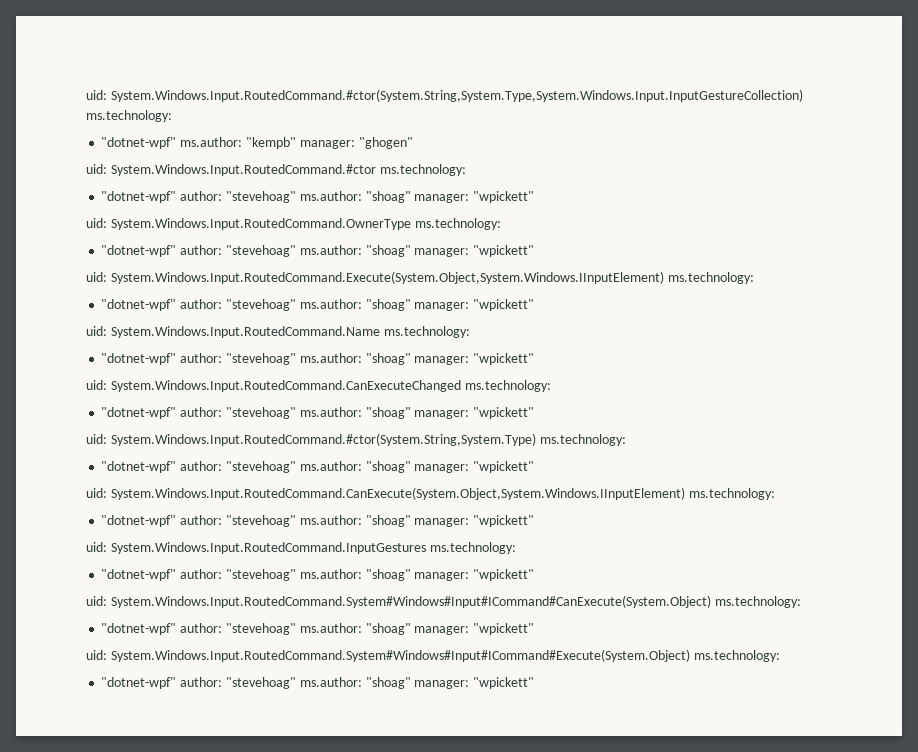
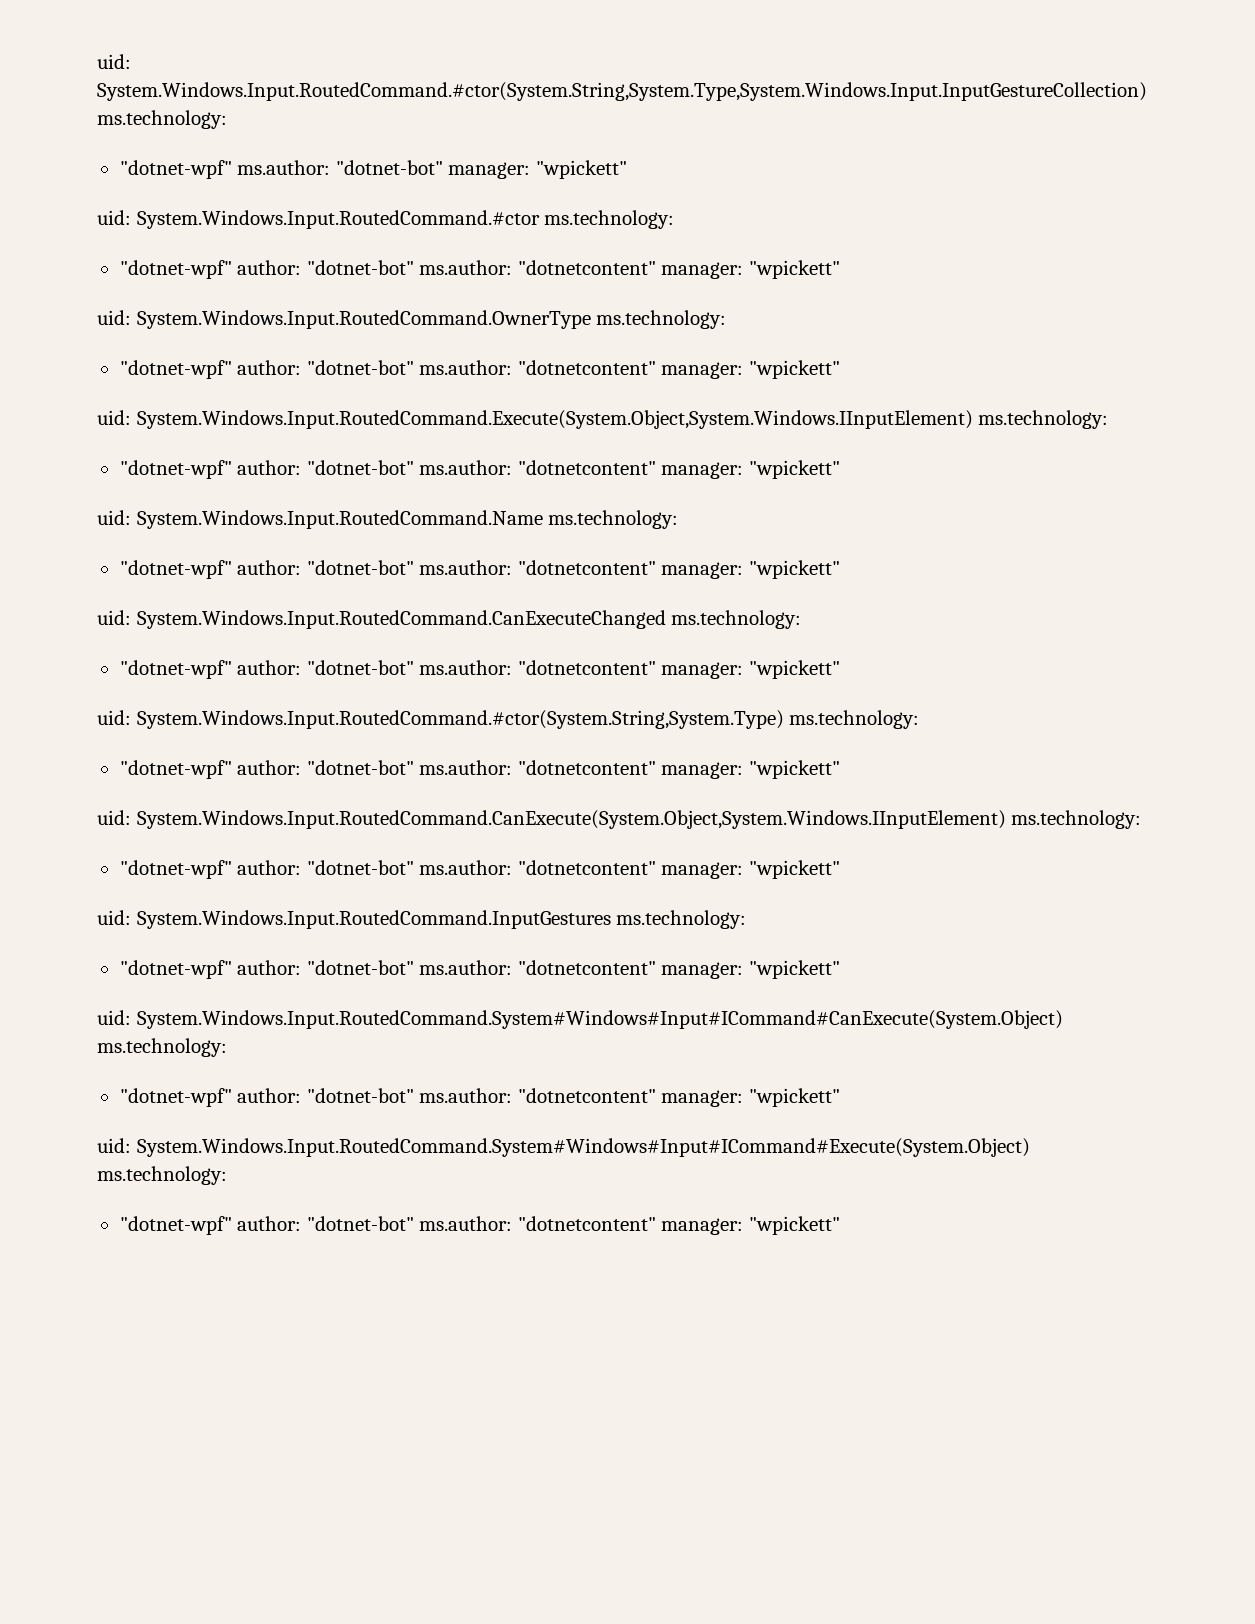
- "dotnet-wpf" ms.author: "kempb" manager: "ghogen"
+ "dotnet-wpf" ms.author: "dotnet-bot" manager: "wpickett"
  uid: System.Windows.Input.RoutedCommand.#ctor ms.technology:
- "dotnet-wpf" author: "stevehoag" ms.author: "shoag" manager: "wpickett"
+ "dotnet-wpf" author: "dotnet-bot" ms.author: "dotnetcontent" manager: "wpickett"
  uid: System.Windows.Input.RoutedCommand.OwnerType ms.technology:
- "dotnet-wpf" author: "stevehoag" ms.author: "shoag" manager: "wpickett"
+ "dotnet-wpf" author: "dotnet-bot" ms.author: "dotnetcontent" manager: "wpickett"
  uid: System.Windows.Input.RoutedCommand.Execute(System.Object,System.Windows.IInputElement) ms.technology:
- "dotnet-wpf" author: "stevehoag" ms.author: "shoag" manager: "wpickett"
+ "dotnet-wpf" author: "dotnet-bot" ms.author: "dotnetcontent" manager: "wpickett"
  uid: System.Windows.Input.RoutedCommand.Name ms.technology:
- "dotnet-wpf" author: "stevehoag" ms.author: "shoag" manager: "wpickett"
+ "dotnet-wpf" author: "dotnet-bot" ms.author: "dotnetcontent" manager: "wpickett"
  uid: System.Windows.Input.RoutedCommand.CanExecuteChanged ms.technology:
- "dotnet-wpf" author: "stevehoag" ms.author: "shoag" manager: "wpickett"
+ "dotnet-wpf" author: "dotnet-bot" ms.author: "dotnetcontent" manager: "wpickett"
  uid: System.Windows.Input.RoutedCommand.#ctor(System.String,System.Type) ms.technology:
- "dotnet-wpf" author: "stevehoag" ms.author: "shoag" manager: "wpickett"
+ "dotnet-wpf" author: "dotnet-bot" ms.author: "dotnetcontent" manager: "wpickett"
  uid: System.Windows.Input.RoutedCommand.CanExecute(System.Object,System.Windows.IInputElement) ms.technology:
- "dotnet-wpf" author: "stevehoag" ms.author: "shoag" manager: "wpickett"
+ "dotnet-wpf" author: "dotnet-bot" ms.author: "dotnetcontent" manager: "wpickett"
  uid: System.Windows.Input.RoutedCommand.InputGestures ms.technology:
- "dotnet-wpf" author: "stevehoag" ms.author: "shoag" manager: "wpickett"
+ "dotnet-wpf" author: "dotnet-bot" ms.author: "dotnetcontent" manager: "wpickett"
  uid: System.Windows.Input.RoutedCommand.System#Windows#Input#ICommand#CanExecute(System.Object) ms.technology:
- "dotnet-wpf" author: "stevehoag" ms.author: "shoag" manager: "wpickett"
+ "dotnet-wpf" author: "dotnet-bot" ms.author: "dotnetcontent" manager: "wpickett"
  uid: System.Windows.Input.RoutedCommand.System#Windows#Input#ICommand#Execute(System.Object) ms.technology:
- "dotnet-wpf" author: "stevehoag" ms.author: "shoag" manager: "wpickett"
+ "dotnet-wpf" author: "dotnet-bot" ms.author: "dotnetcontent" manager: "wpickett"

